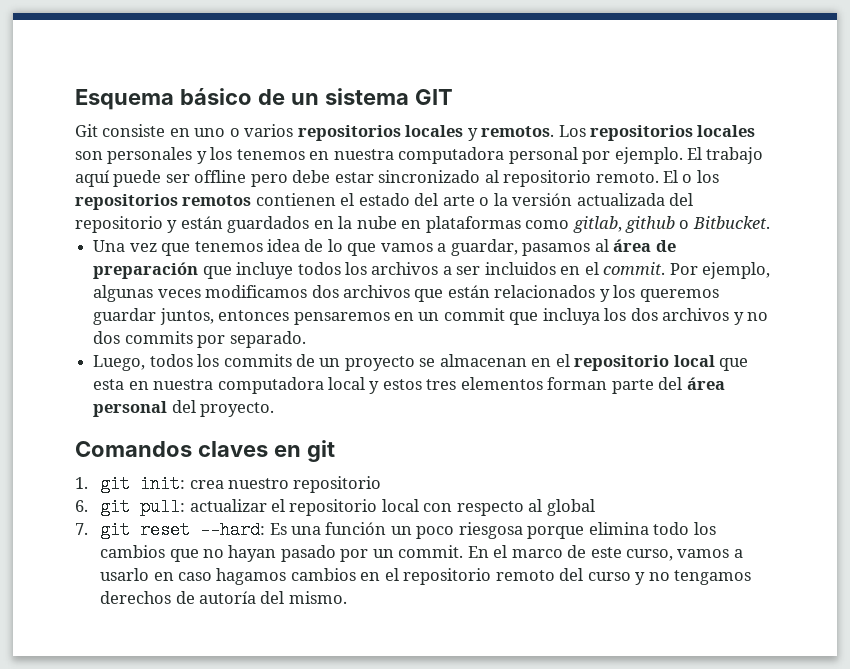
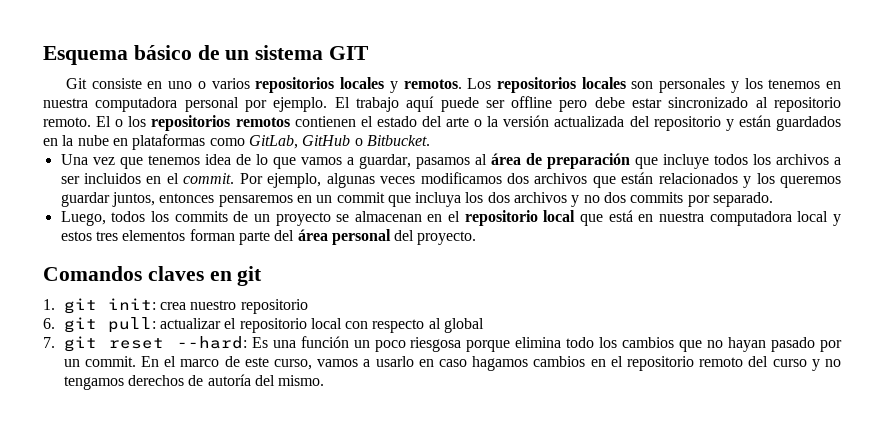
- El o los repositorios remotos contienen el estado del arte o la versión actualizada del repositorio y están guardados en la nube en plataformas como gitlab, github o Bitbucket.
+ El o los repositorios remotos contienen el estado del arte o la versión actualizada del repositorio y están guardados en la nube en plataformas como GitLab, GitHub o Bitbucket.
- Luego, todos los commits de un proyecto se almacenan en el repositorio local que esta en nuestra computadora local y estos tres elementos forman parte del área personal del proyecto.
+ Luego, todos los commits de un proyecto se almacenan en el repositorio local que está en nuestra computadora local y estos tres elementos forman parte del área personal del proyecto.

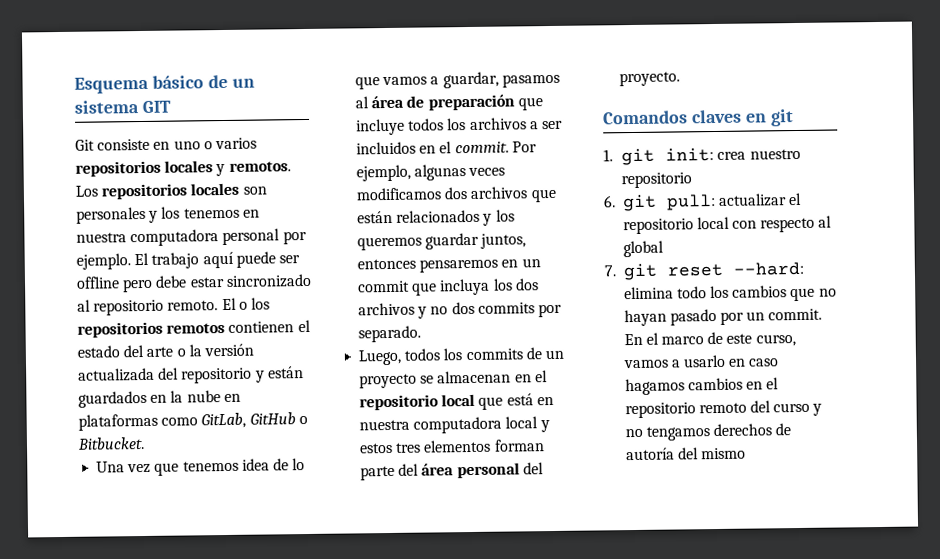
- 7. git reset --hard: Es una función un poco riesgosa porque elimina todo los cambios que no hayan pasado por un commit.
+ 7. git reset --hard: elimina todo los cambios que no hayan pasado por un commit.
- En el marco de este curso, vamos a usarlo en caso hagamos cambios en el repositorio remoto del curso y no tengamos derechos de autoría del mismo.
+ En el marco de este curso, vamos a usarlo en caso hagamos cambios en el repositorio remoto del curso y no tengamos derechos de autoría del mismo

